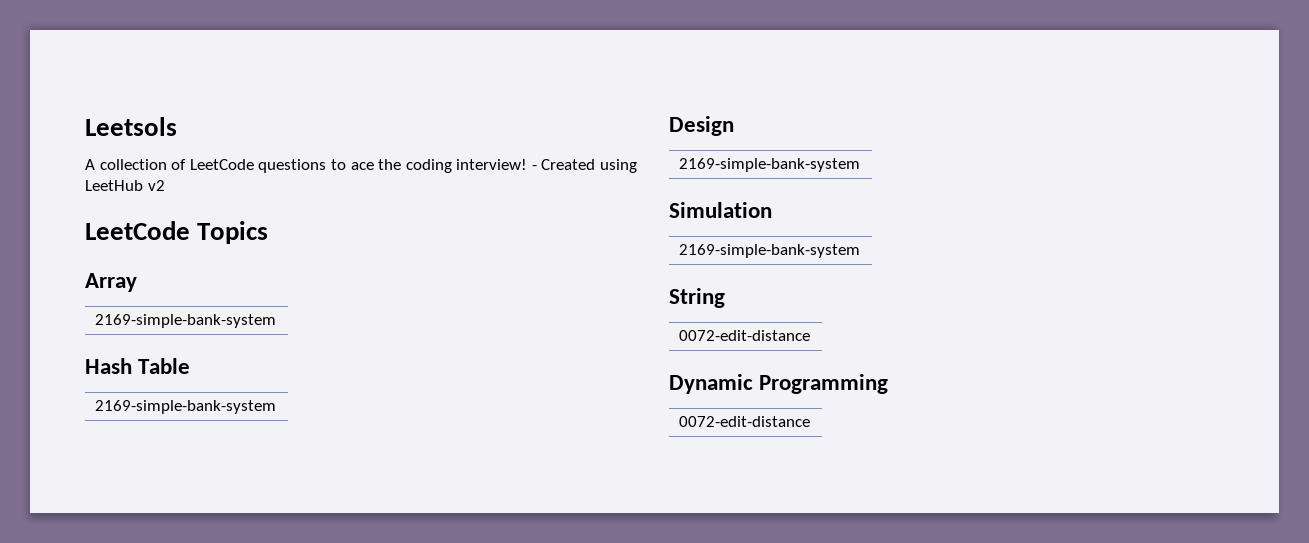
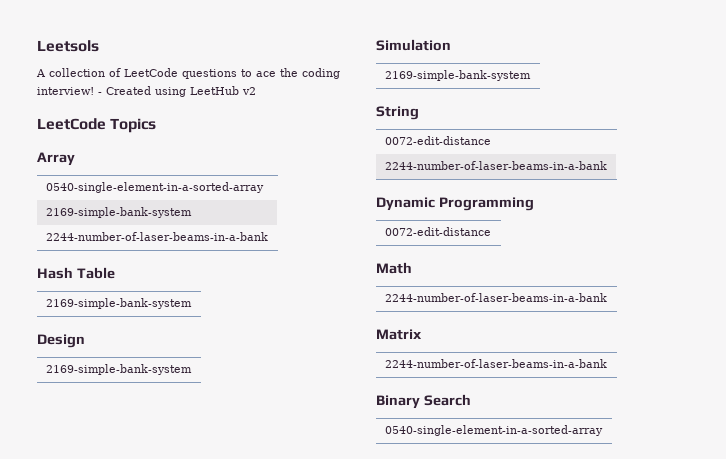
  Array
+ 0540-single-element-in-a-sorted-array
  2169-simple-bank-system
+ 2244-number-of-laser-beams-in-a-bank
  String
  0072-edit-distance
+ 2244-number-of-laser-beams-in-a-bank
+ Math
+ 2244-number-of-laser-beams-in-a-bank
+ Matrix
+ 2244-number-of-laser-beams-in-a-bank
+ Binary Search
+ 0540-single-element-in-a-sorted-array

